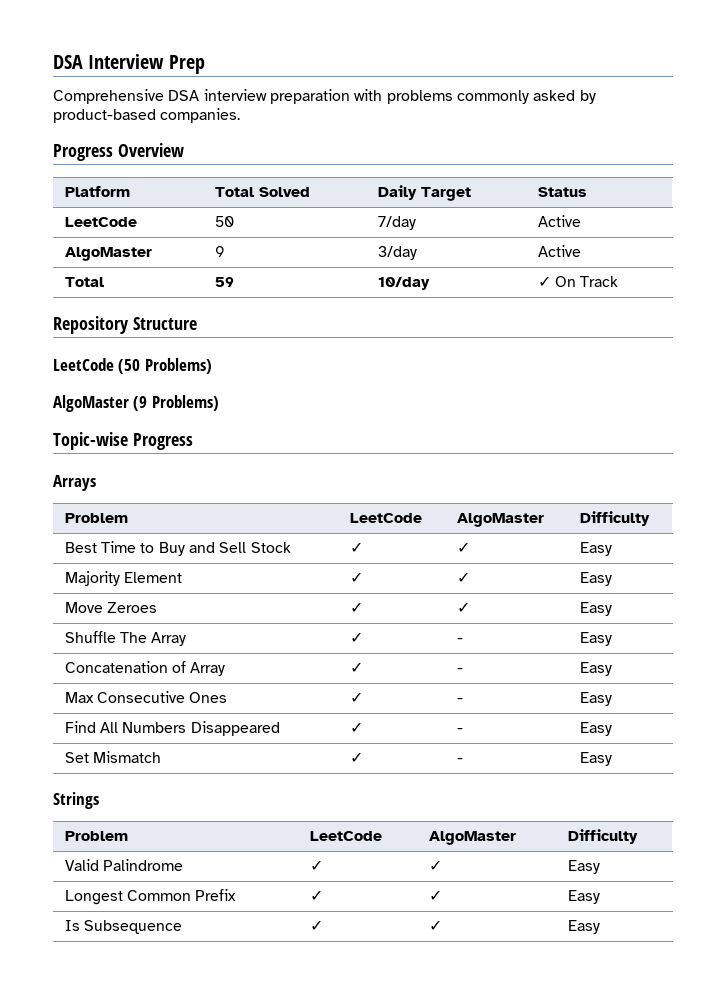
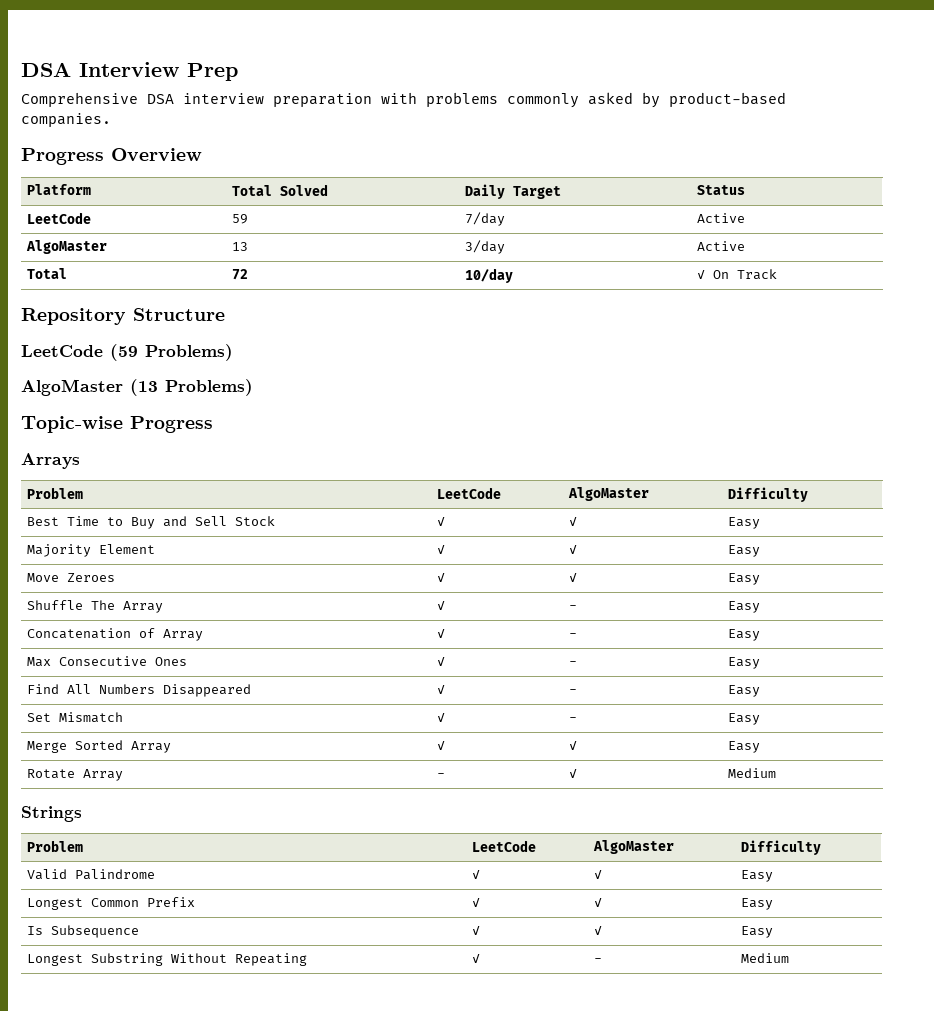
- LeetCode | 50 | 7/day | Active
+ LeetCode | 59 | 7/day | Active
- AlgoMaster | 9 | 3/day | Active
+ AlgoMaster | 13 | 3/day | Active
- Total | 59 | 10/day | ✓ On Track
+ Total | 72 | 10/day | ✓ On Track
- LeetCode (50 Problems)
+ LeetCode (59 Problems)
- AlgoMaster (9 Problems)
+ AlgoMaster (13 Problems)
+ Merge Sorted Array | ✓ | ✓ | Easy
+ Rotate Array | - | ✓ | Medium
+ Longest Substring Without Repeating | ✓ | - | Medium

